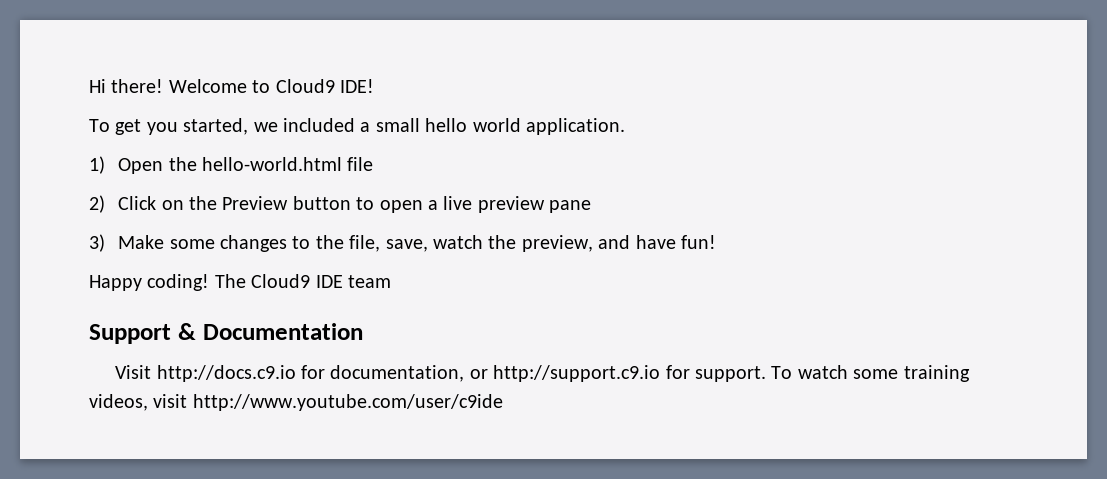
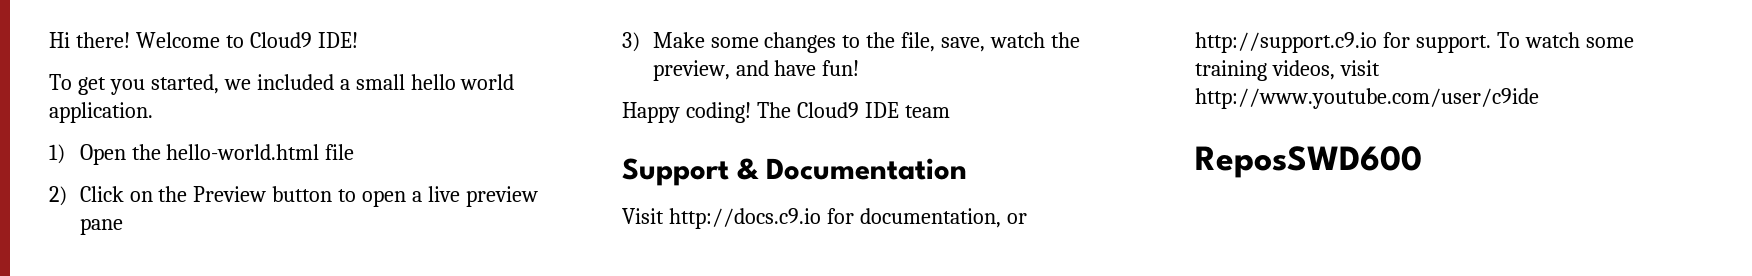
+ ReposSWD600

